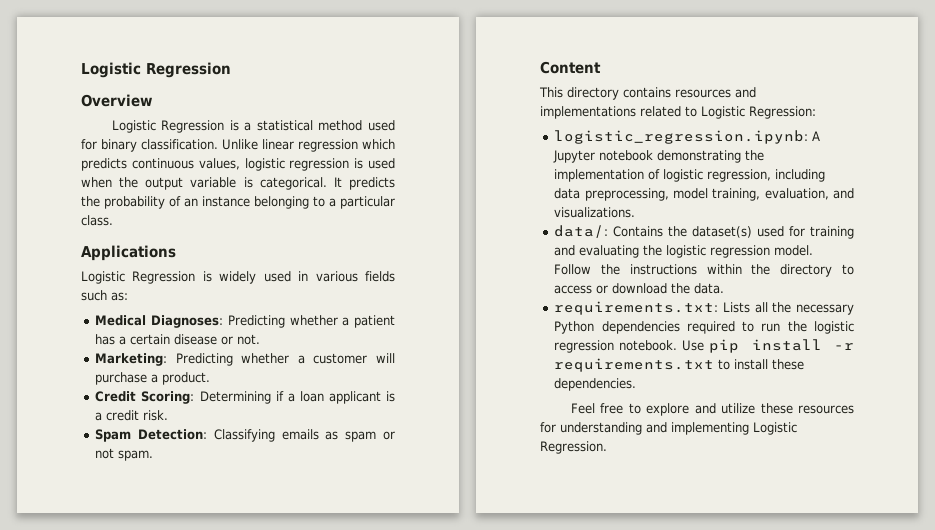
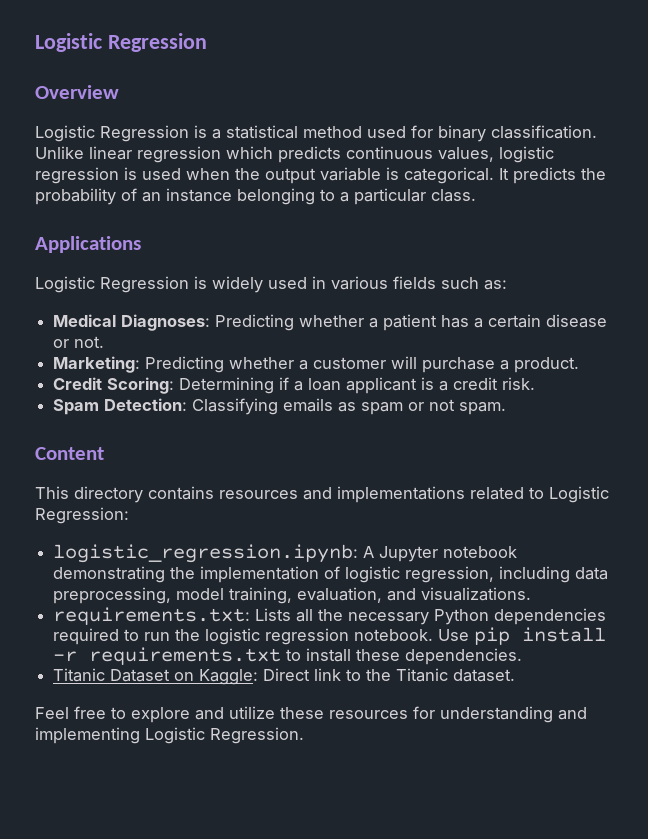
- data/: Contains the dataset(s) used for training and evaluating the logistic regression model. Follow the instructions within the directory to access or download the data.
+ Titanic Dataset on Kaggle: Direct link to the Titanic dataset.

